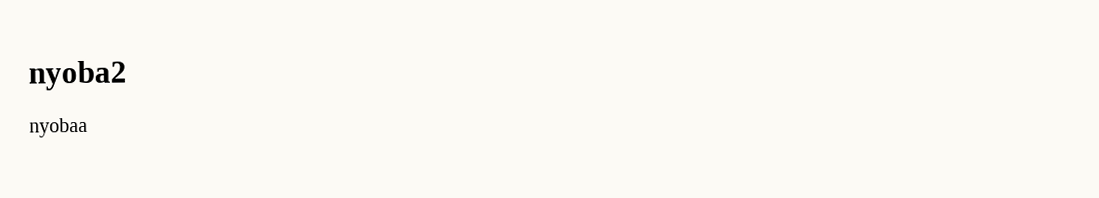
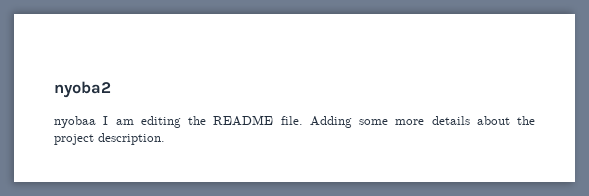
- nyobaa
+ nyobaa I am editing the README file. Adding some more details about the project description.

